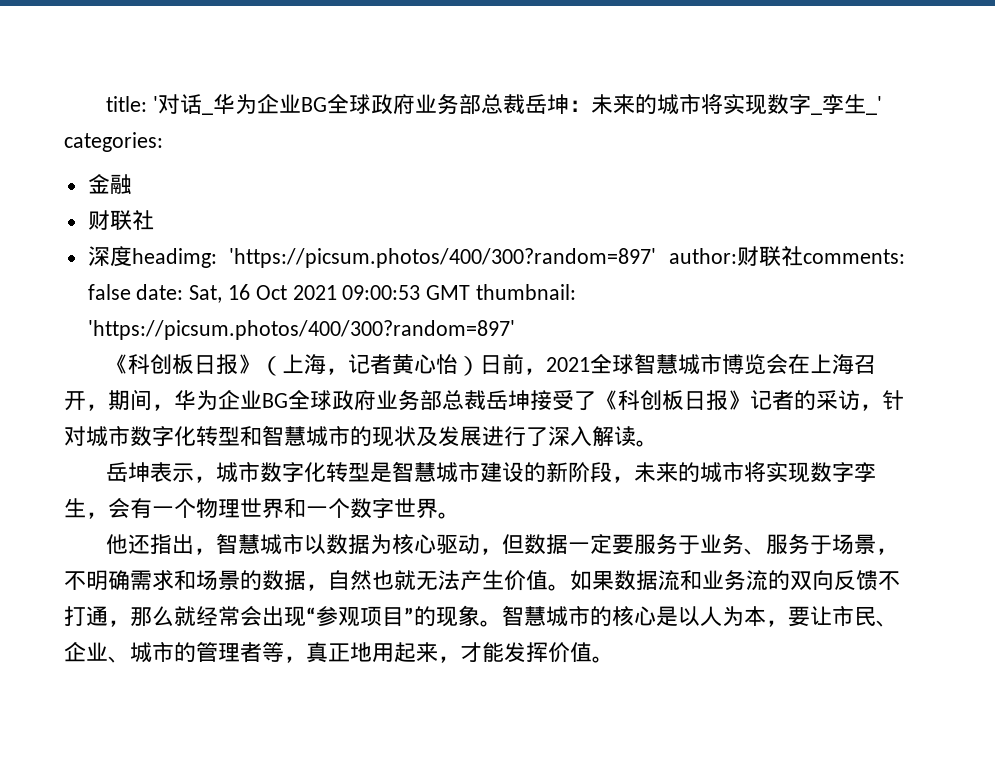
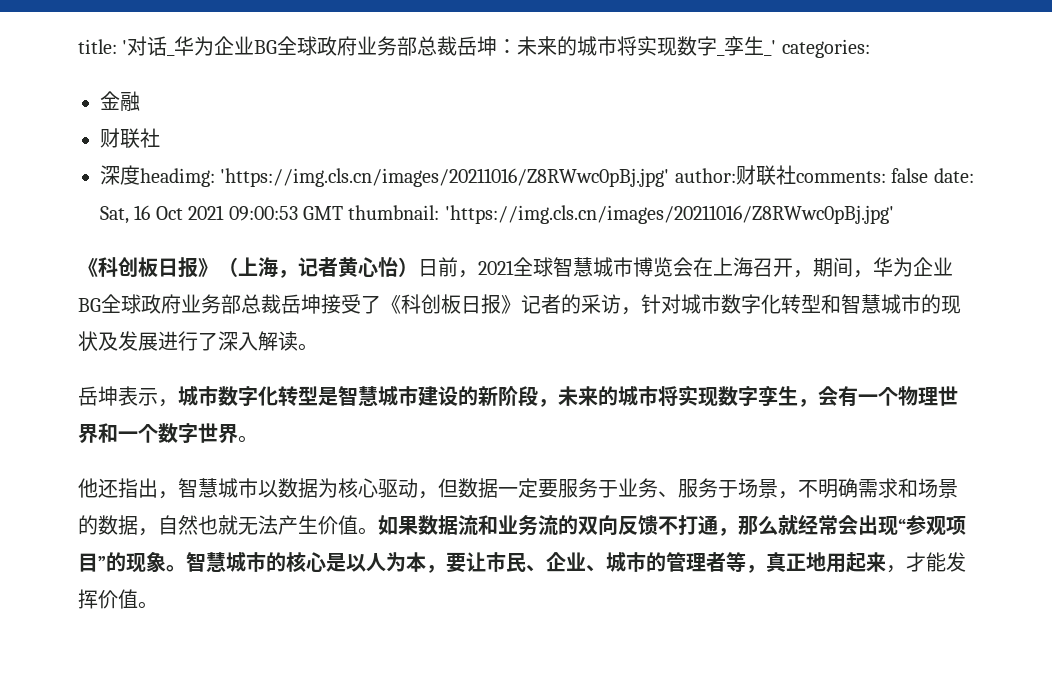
- 深度headimg: 'https://picsum.photos/400/300?random=897' author:财联社comments: false date: Sat, 16 Oct 2021 09:00:53 GMT thumbnail: 'https://picsum.photos/400/300?random=897'
+ 深度headimg: 'https://img.cls.cn/images/20211016/Z8RWwc0pBj.jpg' author:财联社comments: false date: Sat, 16 Oct 2021 09:00:53 GMT thumbnail: 'https://img.cls.cn/images/20211016/Z8RWwc0pBj.jpg'

